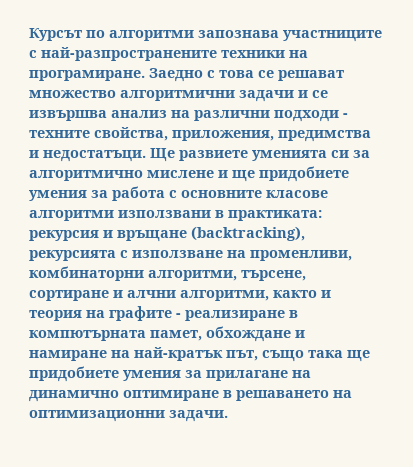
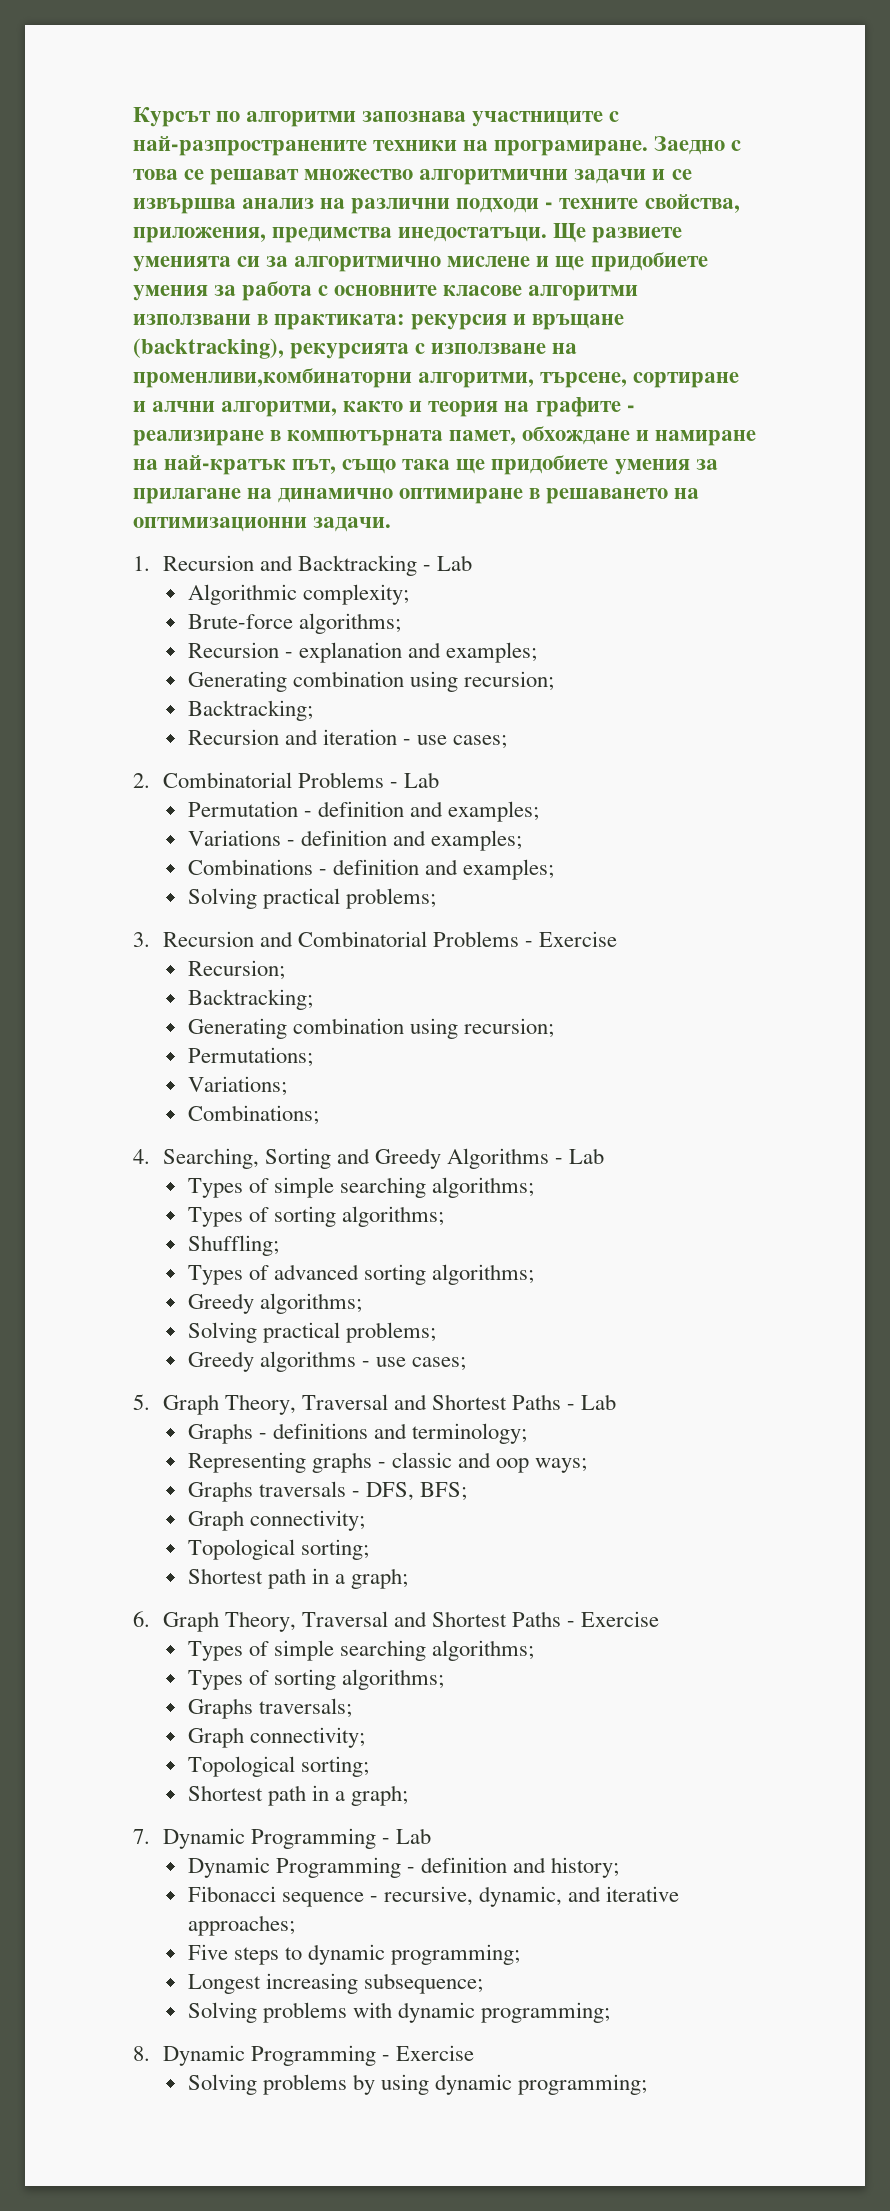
- Заедно с това се решават множество алгоритмични задачи и се извършва анализ на различни подходи - техните свойства, приложения, предимства и недостатъци.
+ Заедно с това се решават множество алгоритмични задачи и се извършва анализ на различни подходи - техните свойства, приложения, предимства инедостатъци.
- рекурсия и връщане (backtracking), рекурсията с използване на променливи, комбинаторни алгоритми, търсене, сортиране и алчни алгоритми, както и теория на графите - реализиране в компютърната памет, обхождане и намиране на най-кратък път, също така ще придобиете умения за прилагане на динамично оптимиране в решаването на оптимизационни задачи.
+ рекурсия и връщане (backtracking), рекурсията с използване на променливи,комбинаторни алгоритми, търсене, сортиране и алчни алгоритми, както и теория на графите - реализиране в компютърната памет, обхождане и намиране на най-кратък път, също така ще придобиете умения за прилагане на динамично оптимиране в решаването на оптимизационни задачи.
+ 1. Recursion and Backtracking - Lab
+ Algorithmic complexity;
+ Brute-force algorithms;
+ Recursion - explanation and examples;
+ Generating combination using recursion;
+ Backtracking;
+ Recursion and iteration - use cases;
+ 2. Combinatorial Problems - Lab
+ Permutation - definition and examples;
+ Variations - definition and examples;
+ Combinations - definition and examples;
+ Solving practical problems;
+ 3. Recursion and Combinatorial Problems - Exercise
+ Recursion;
+ Backtracking;
+ Generating combination using recursion;
+ Permutations;
+ Variations;
+ Combinations;
+ 4. Searching, Sorting and Greedy Algorithms - Lab
+ Types of simple searching algorithms;
+ Types of sorting algorithms;
+ Shuffling;
+ Types of advanced sorting algorithms;
+ Greedy algorithms;
+ Solving practical problems;
+ Greedy algorithms - use cases;
+ 5. Graph Theory, Traversal and Shortest Paths - Lab
+ Graphs - definitions and terminology;
+ Representing graphs - classic and oop ways;
+ Graphs traversals - DFS, BFS;
+ Graph connectivity;
+ Topological sorting;
+ Shortest path in a graph;
+ 6. Graph Theory, Traversal and Shortest Paths - Exercise
+ Types of simple searching algorithms;
+ Types of sorting algorithms;
+ Graphs traversals;
+ Graph connectivity;
+ Topological sorting;
+ Shortest path in a graph;
+ 7. Dynamic Programming - Lab
+ Dynamic Programming - definition and history;
+ Fibonacci sequence - recursive, dynamic, and iterative approaches;
+ Five steps to dynamic programming;
+ Longest increasing subsequence;
+ Solving problems with dynamic programming;
+ 8. Dynamic Programming - Exercise
+ Solving problems by using dynamic programming;

